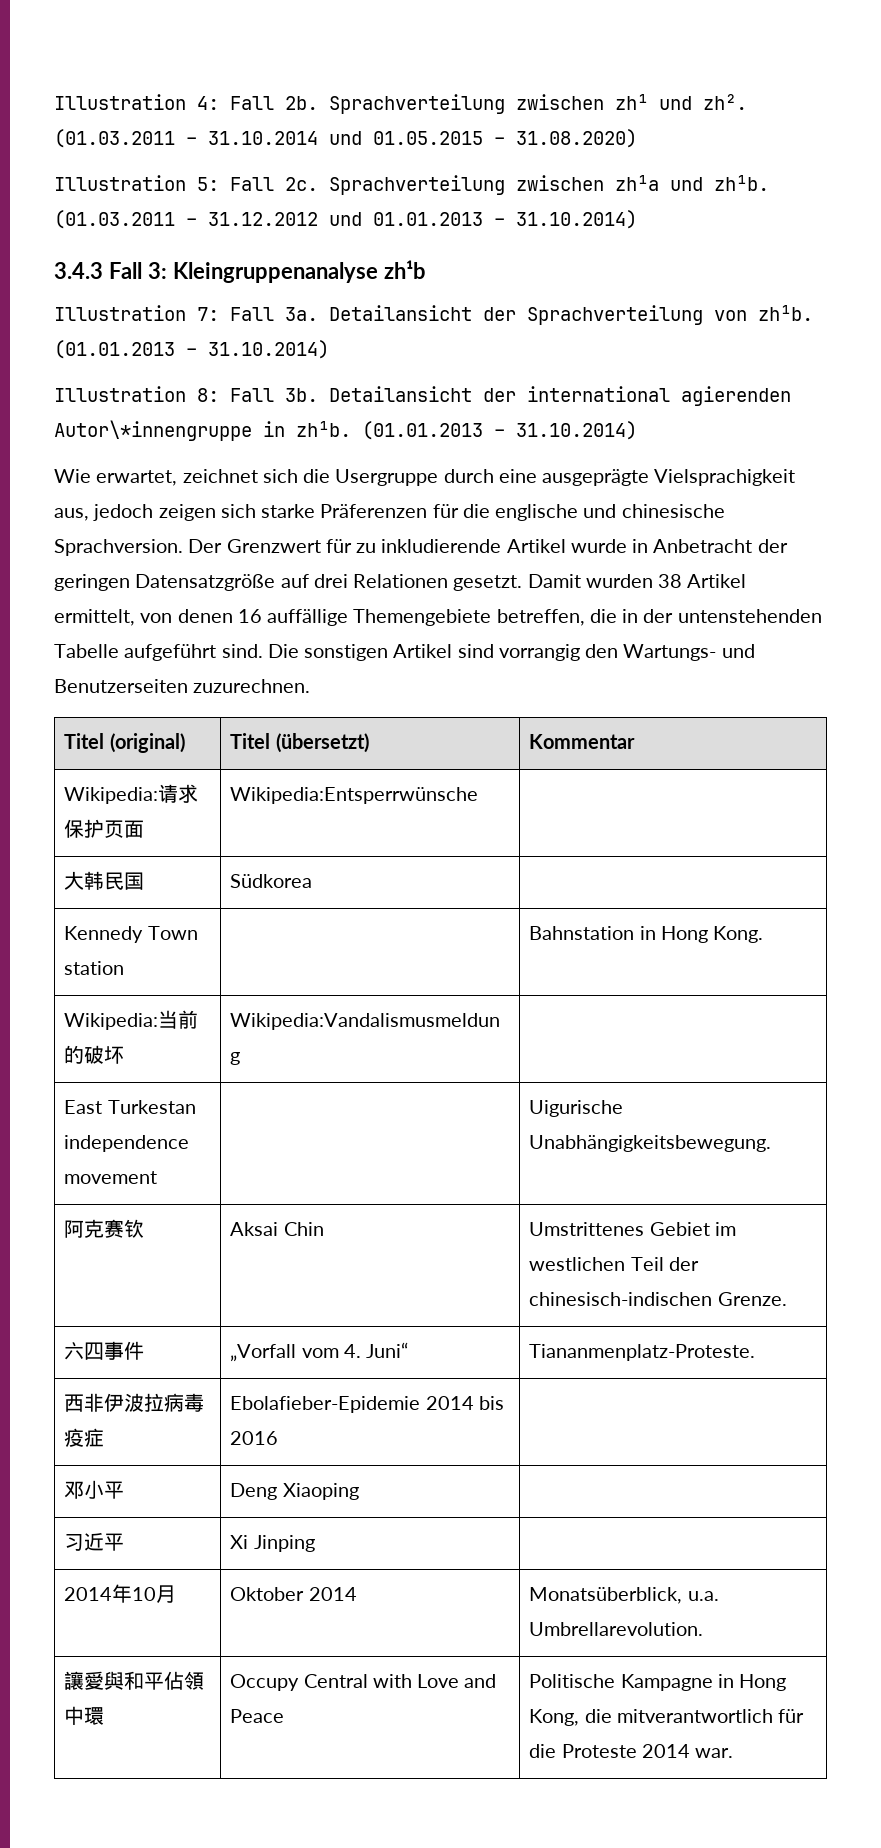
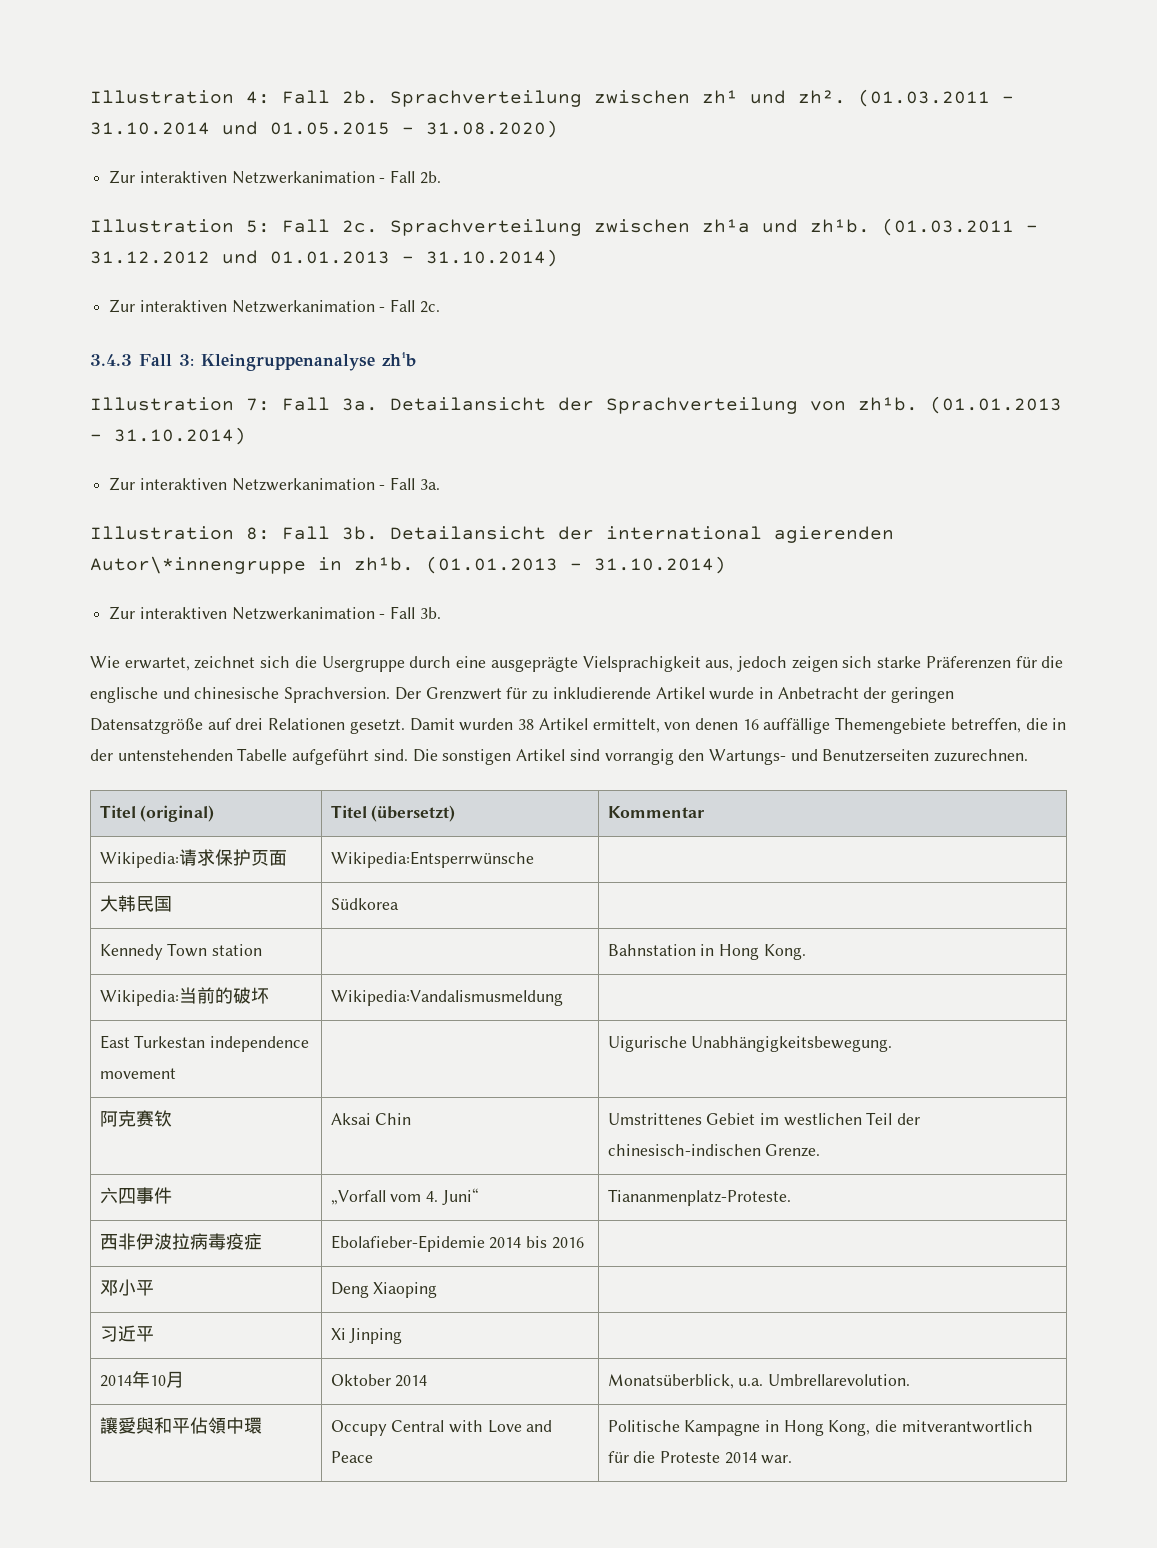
+ Zur interaktiven Netzwerkanimation - Fall 2b.
+ Zur interaktiven Netzwerkanimation - Fall 2c.
+ Zur interaktiven Netzwerkanimation - Fall 3a.
+ Zur interaktiven Netzwerkanimation - Fall 3b.

